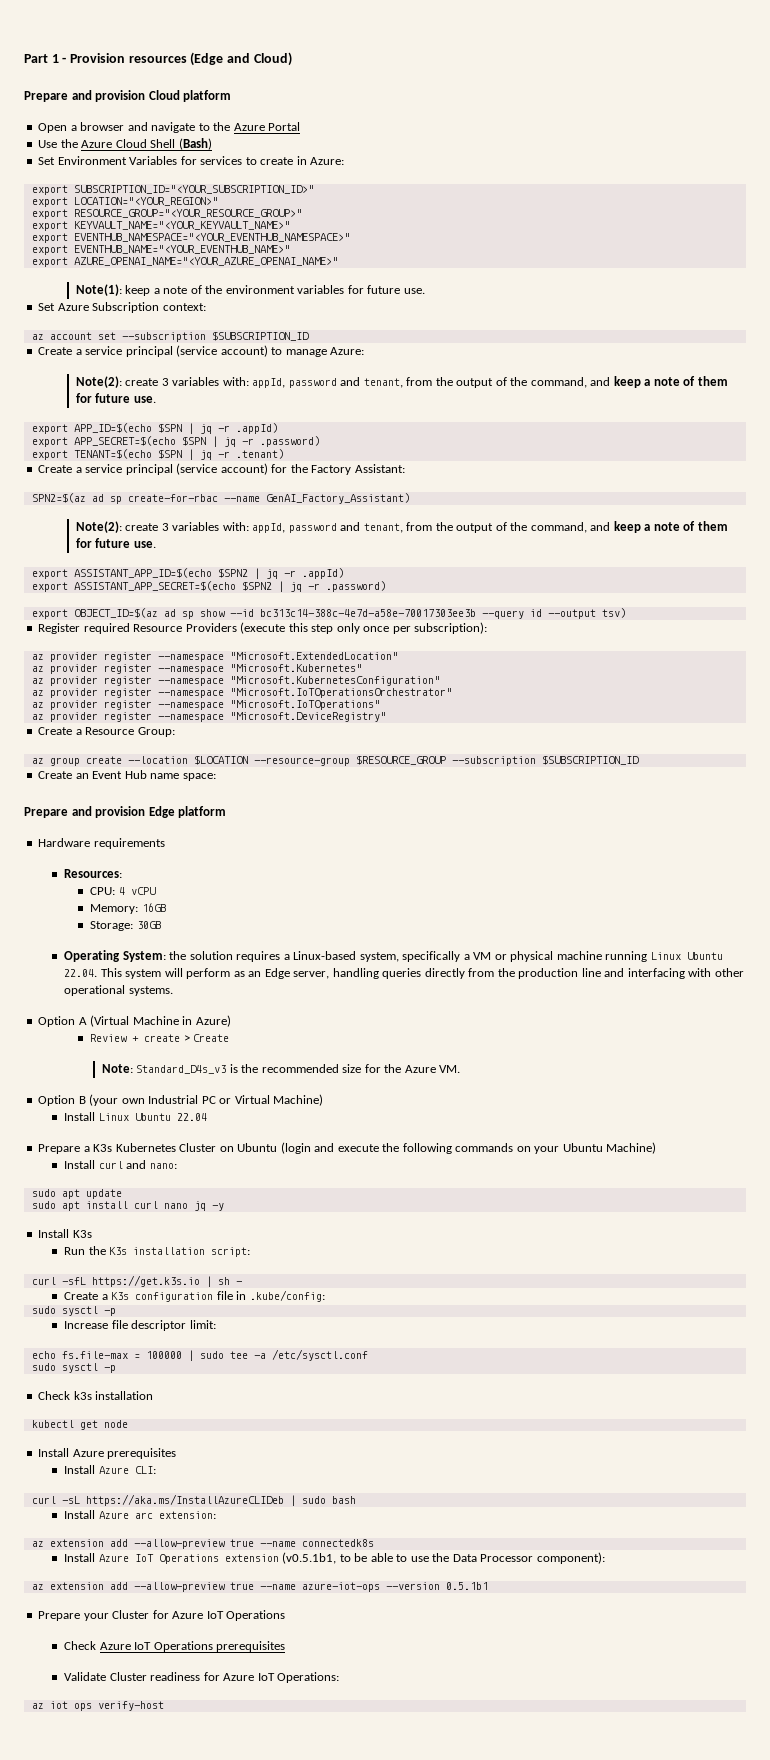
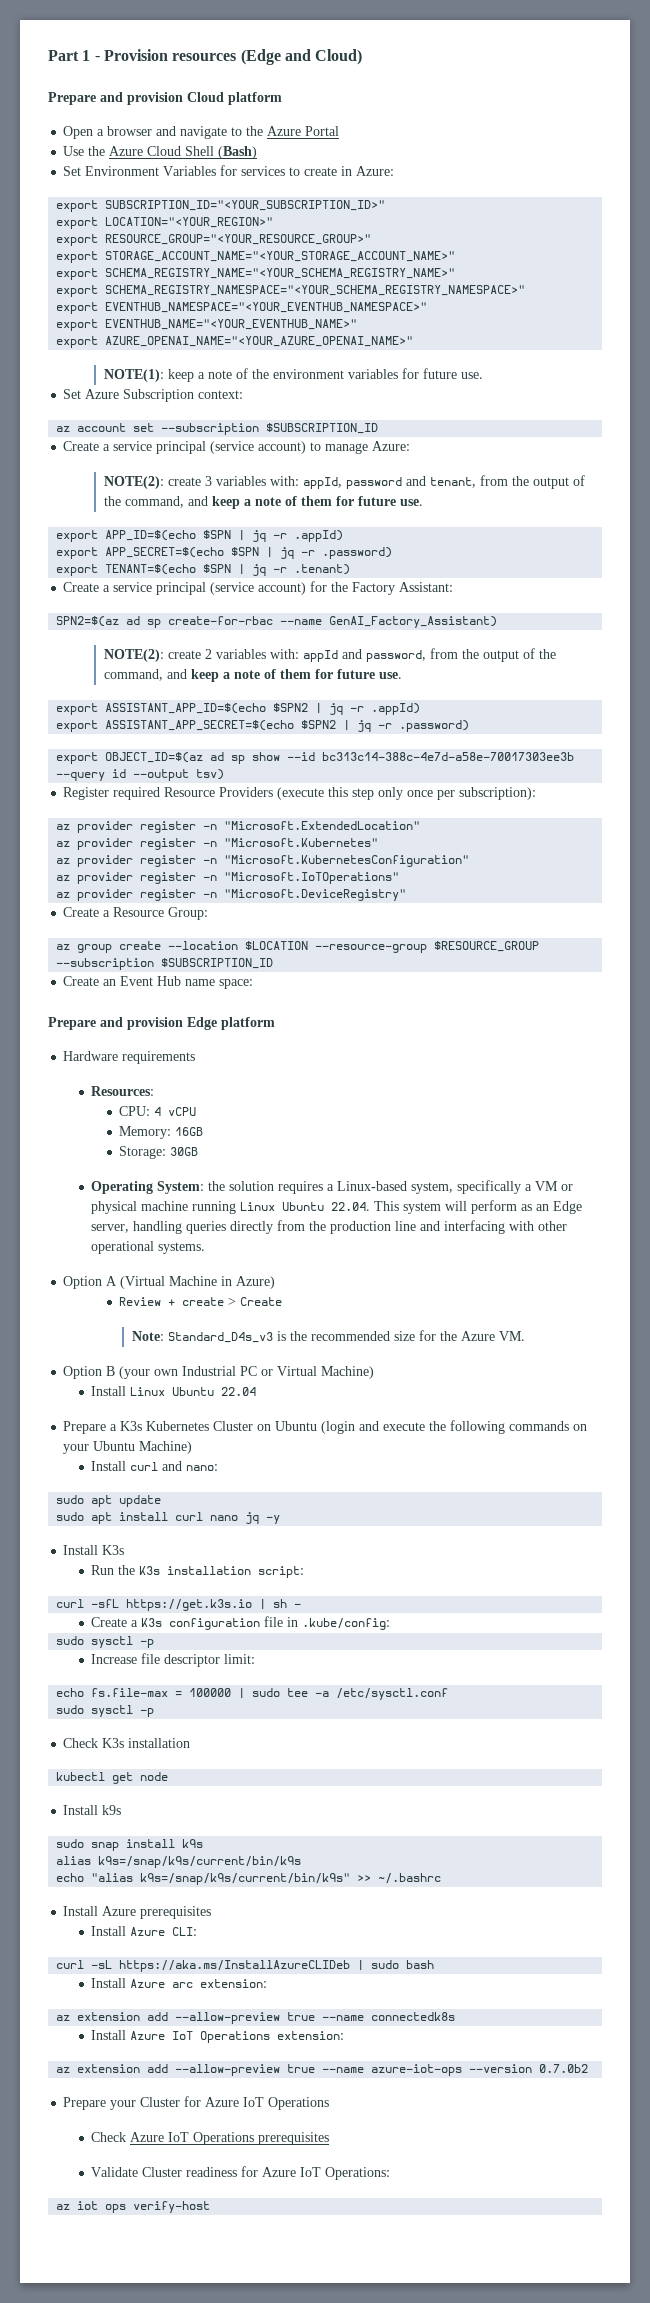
- export KEYVAULT_NAME="<YOUR_KEYVAULT_NAME>"
+ export STORAGE_ACCOUNT_NAME="<YOUR_STORAGE_ACCOUNT_NAME>"
+ export SCHEMA_REGISTRY_NAME="<YOUR_SCHEMA_REGISTRY_NAME>"
+ export SCHEMA_REGISTRY_NAMESPACE="<YOUR_SCHEMA_REGISTRY_NAMESPACE>"
- Note(1): keep a note of the environment variables for future use.
+ NOTE(1): keep a note of the environment variables for future use.
  Create a service principal (service account) to manage Azure:
- Note(2): create 3 variables with: appId, password and tenant, from the output of the command, and keep a note of them for future use.
+ NOTE(2): create 3 variables with: appId, password and tenant, from the output of the command, and keep a note of them for future use.
  SPN2=$(az ad sp create-for-rbac --name GenAI_Factory_Assistant)
- Note(2): create 3 variables with: appId, password and tenant, from the output of the command, and keep a note of them for future use.
+ NOTE(2): create 2 variables with: appId and password, from the output of the command, and keep a note of them for future use.
- az provider register --namespace "Microsoft.ExtendedLocation"
+ az provider register -n "Microsoft.ExtendedLocation"
- az provider register --namespace "Microsoft.Kubernetes"
+ az provider register -n "Microsoft.Kubernetes"
- az provider register --namespace "Microsoft.KubernetesConfiguration"
+ az provider register -n "Microsoft.KubernetesConfiguration"
- az provider register --namespace "Microsoft.IoTOperationsOrchestrator"
- az provider register --namespace "Microsoft.IoTOperations"
+ az provider register -n "Microsoft.IoTOperations"
- az provider register --namespace "Microsoft.DeviceRegistry"
+ az provider register -n "Microsoft.DeviceRegistry"
- Check k3s installation
+ Check K3s installation
+ Install k9s
+ sudo snap install k9s
+ alias k9s=/snap/k9s/current/bin/k9s
+ echo "alias k9s=/snap/k9s/current/bin/k9s" >> ~/.bashrc
- Install Azure IoT Operations extension (v0.5.1b1, to be able to use the Data Processor component):
+ Install Azure IoT Operations extension:
- az extension add --allow-preview true --name azure-iot-ops --version 0.5.1b1
+ az extension add --allow-preview true --name azure-iot-ops --version 0.7.0b2

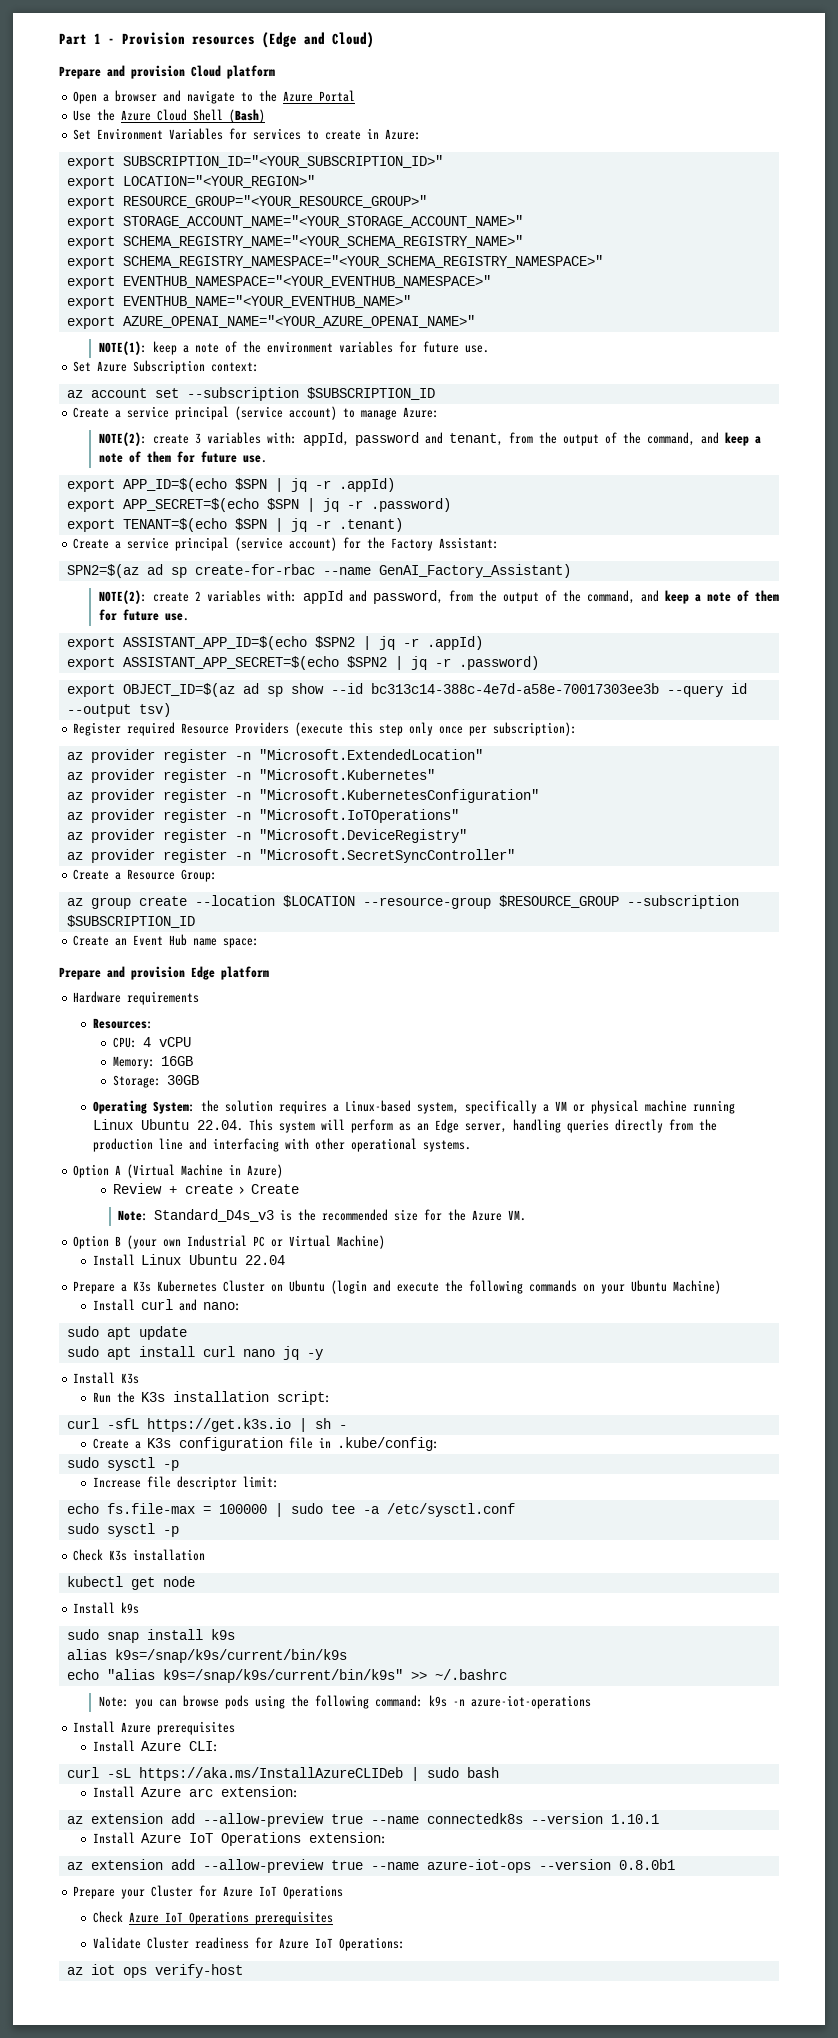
+ az provider register -n "Microsoft.SecretSyncController"
+ Note: you can browse pods using the following command: k9s -n azure-iot-operations
- az extension add --allow-preview true --name connectedk8s
+ az extension add --allow-preview true --name connectedk8s --version 1.10.1
- az extension add --allow-preview true --name azure-iot-ops --version 0.7.0b2
+ az extension add --allow-preview true --name azure-iot-ops --version 0.8.0b1

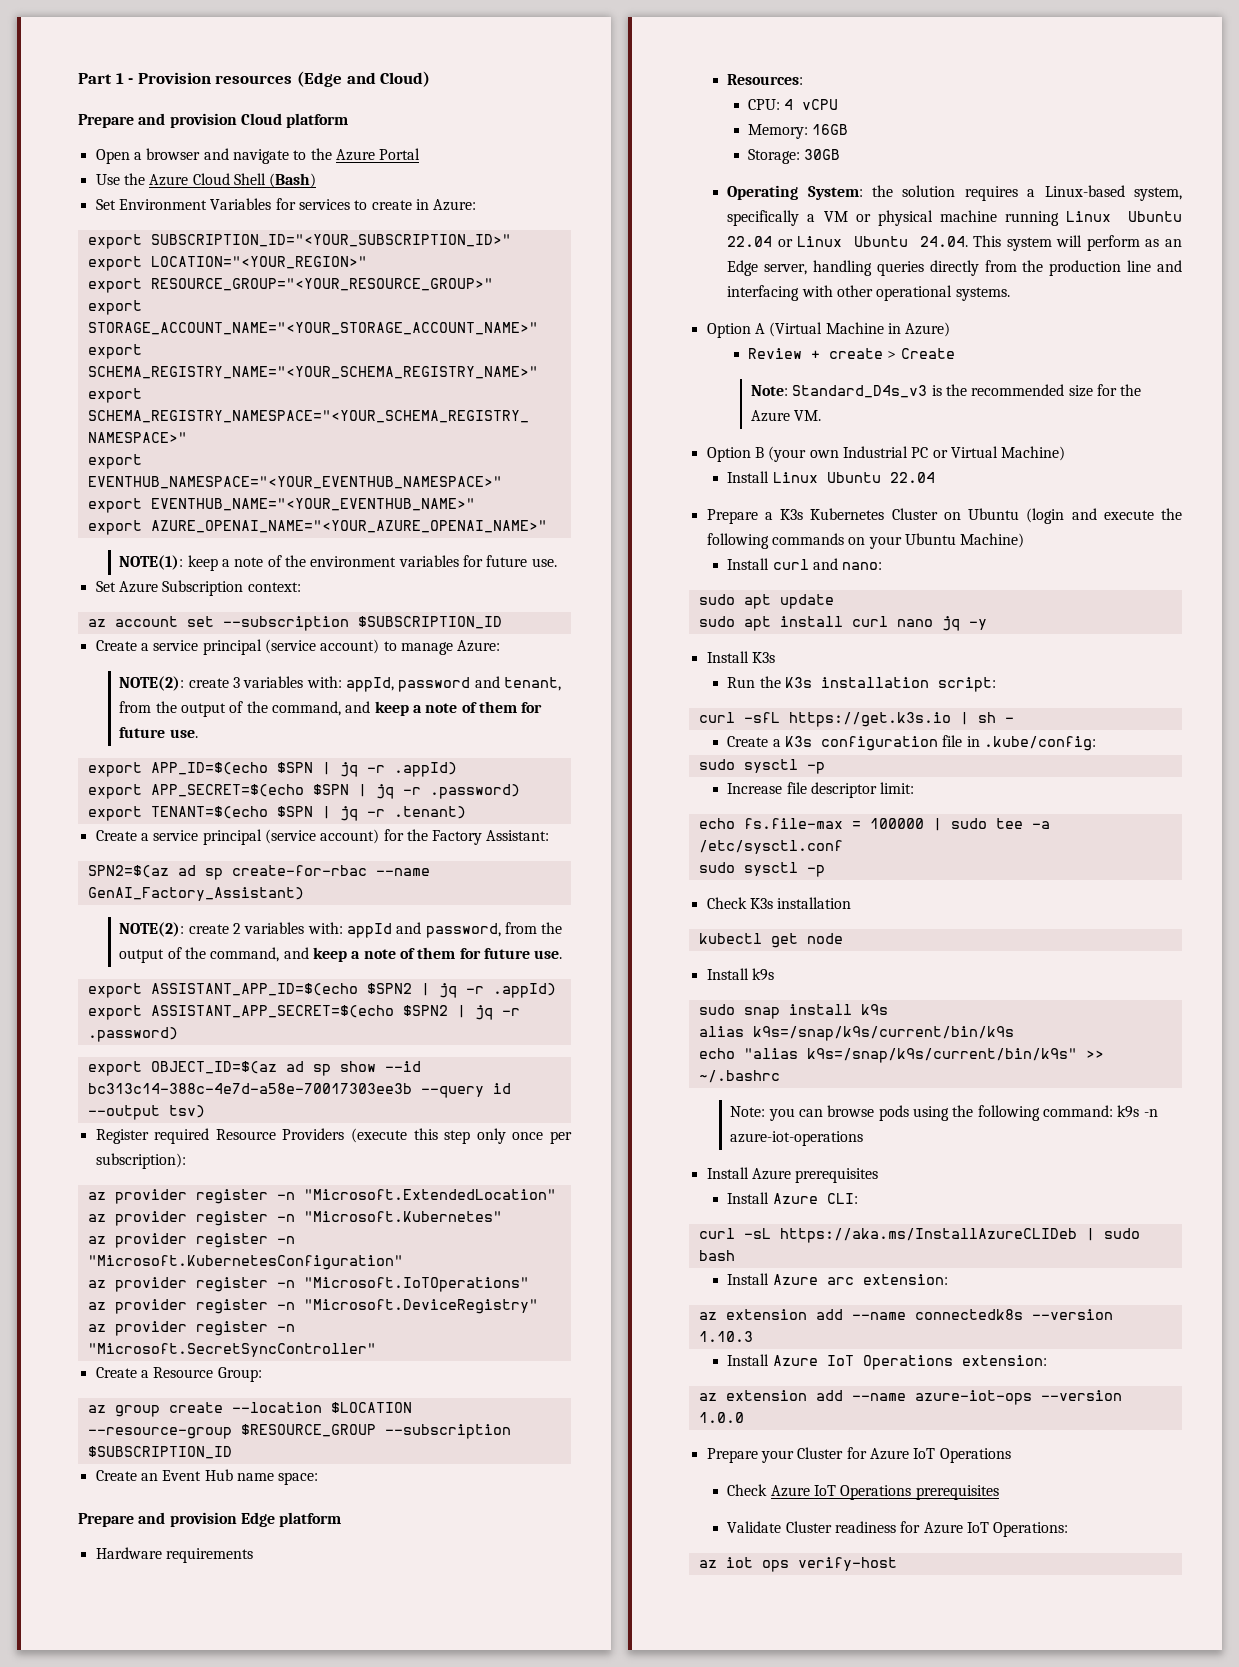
- Operating System: the solution requires a Linux-based system, specifically a VM or physical machine running Linux Ubuntu 22.04. This system will perform as an Edge server, handling queries directly from the production line and interfacing with other operational systems.
+ Operating System: the solution requires a Linux-based system, specifically a VM or physical machine running Linux Ubuntu 22.04 or Linux Ubuntu 24.04. This system will perform as an Edge server, handling queries directly from the production line and interfacing with other operational systems.
- az extension add --allow-preview true --name connectedk8s --version 1.10.1
+ az extension add --name connectedk8s --version 1.10.3
- az extension add --allow-preview true --name azure-iot-ops --version 0.8.0b1
+ az extension add --name azure-iot-ops --version 1.0.0

